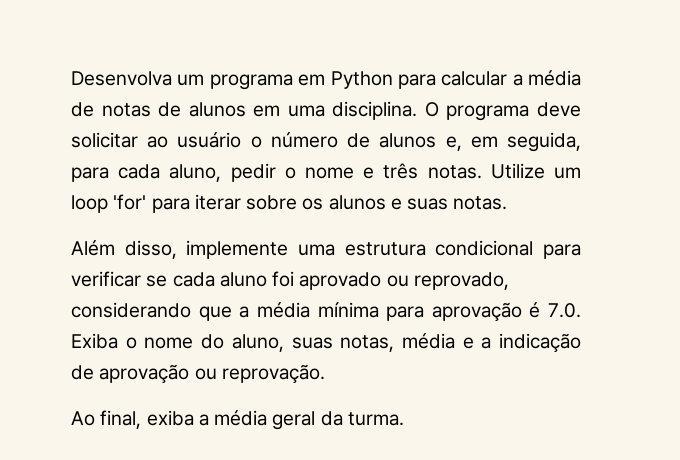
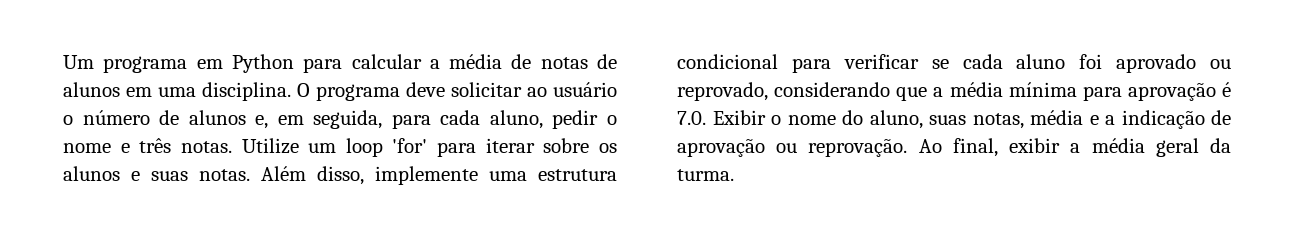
- Desenvolva um programa em Python para calcular a média de notas de alunos em uma disciplina.
+ Um programa em Python para calcular a média de notas de alunos em uma disciplina.
- Utilize um loop 'for' para iterar sobre os alunos e suas notas.
- Além disso, implemente uma estrutura condicional para verificar se cada aluno foi aprovado ou reprovado, considerando que a média mínima para aprovação é 7.0. Exiba o nome do aluno, suas notas, média e a indicação de aprovação ou reprovação.
- Ao final, exiba a média geral da turma.
+ Utilize um loop 'for' para iterar sobre os alunos e suas notas. Além disso, implemente uma estrutura condicional para verificar se cada aluno foi aprovado ou reprovado, considerando que a média mínima para aprovação é 7.0. Exibir o nome do aluno, suas notas, média e a indicação de aprovação ou reprovação. Ao final, exibir a média geral da turma.

